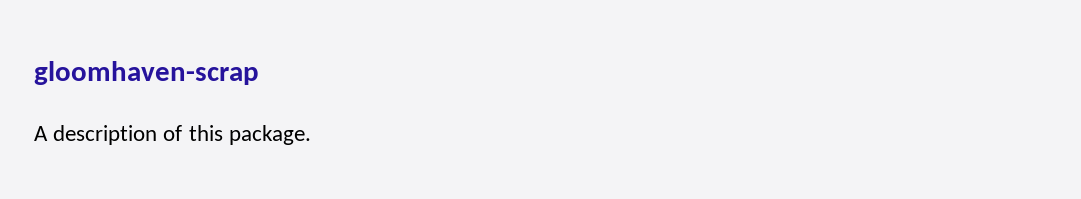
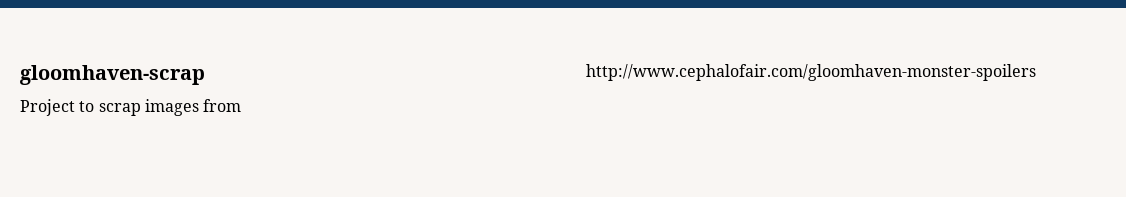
- A description of this package.
+ Project to scrap images from http://www.cephalofair.com/gloomhaven-monster-spoilers

